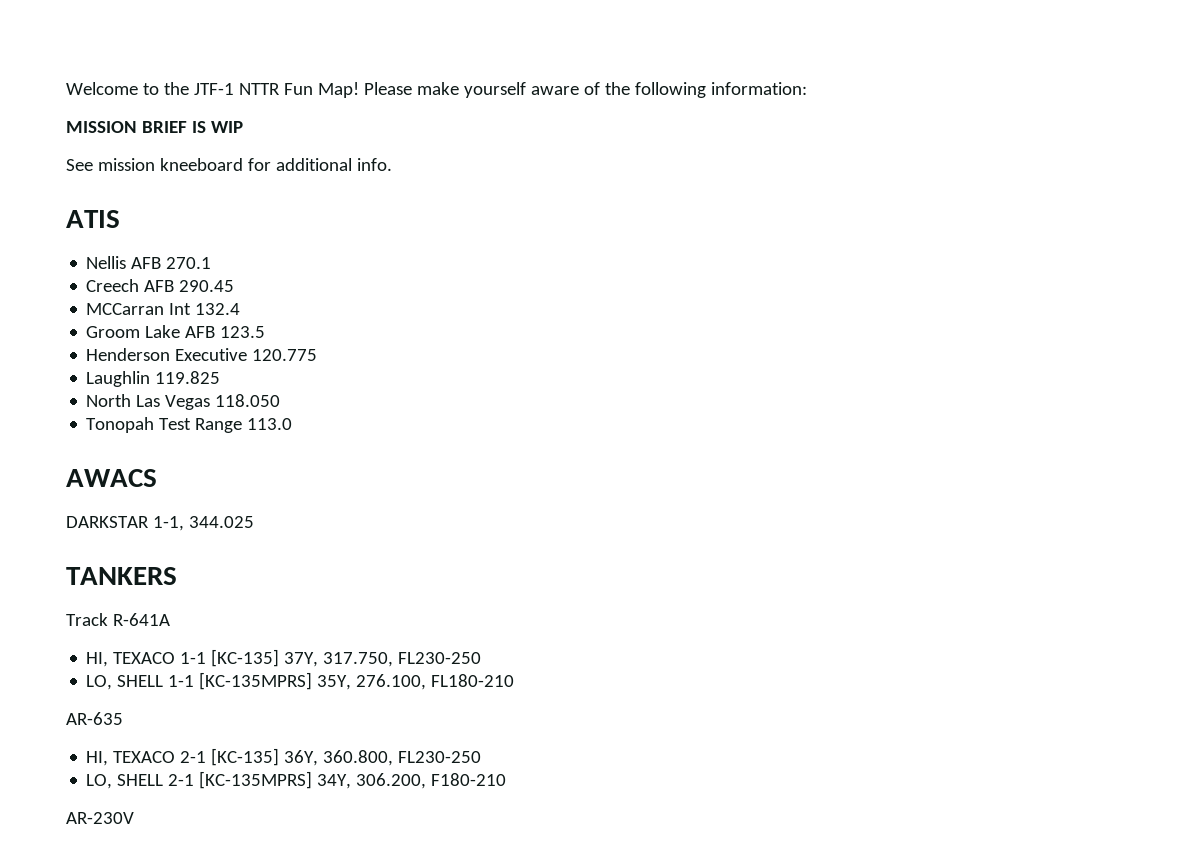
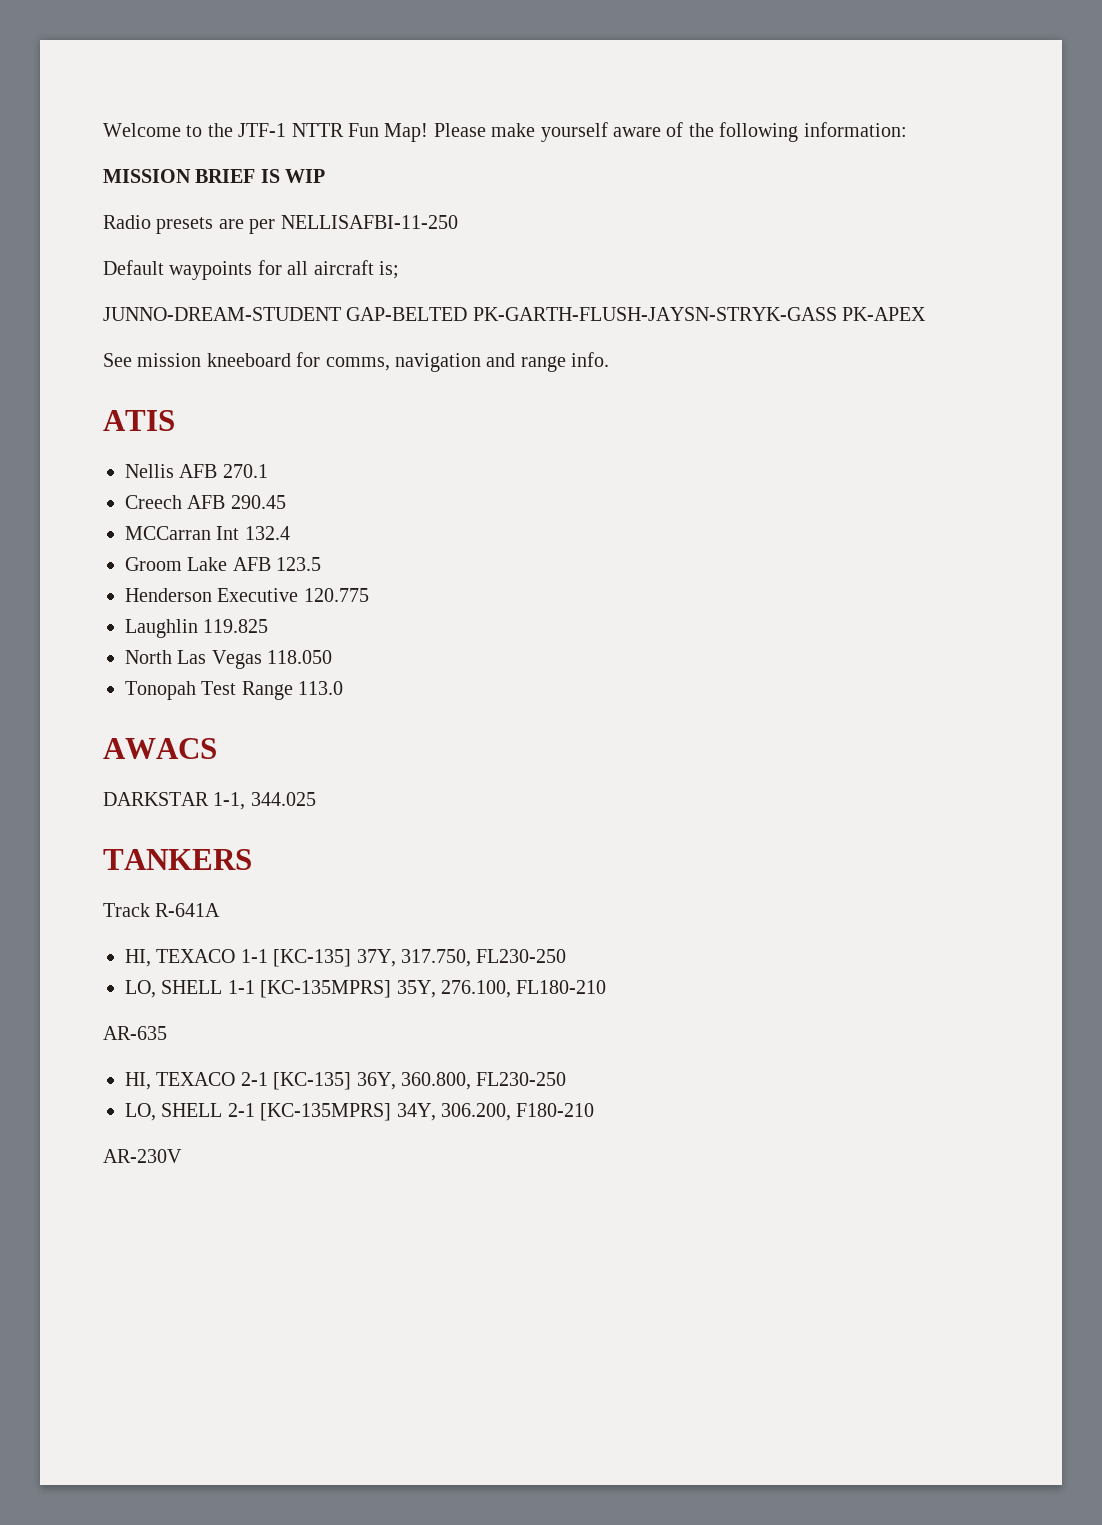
+ Radio presets are per NELLISAFBI-11-250
+ Default waypoints for all aircraft is;
+ JUNNO-DREAM-STUDENT GAP-BELTED PK-GARTH-FLUSH-JAYSN-STRYK-GASS PK-APEX
- See mission kneeboard for additional info.
+ See mission kneeboard for comms, navigation and range info.

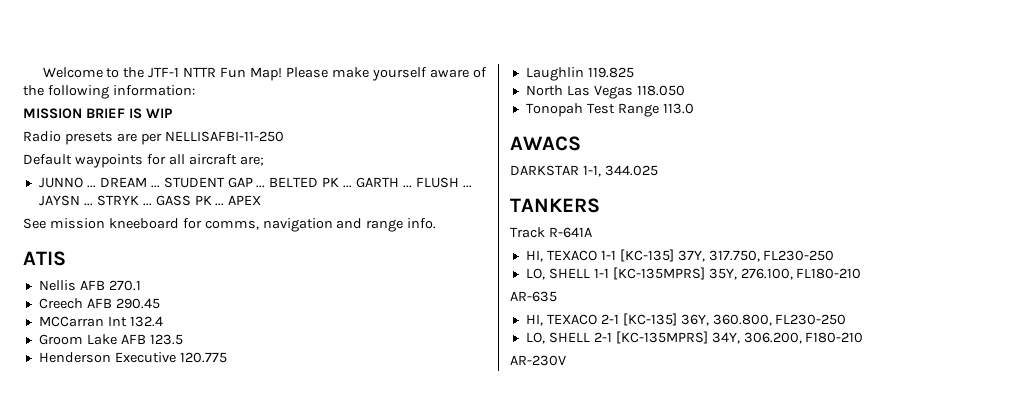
- Default waypoints for all aircraft is;
- JUNNO-DREAM-STUDENT GAP-BELTED PK-GARTH-FLUSH-JAYSN-STRYK-GASS PK-APEX
+ Default waypoints for all aircraft are;
+ JUNNO ... DREAM ... STUDENT GAP ... BELTED PK ... GARTH ... FLUSH ... JAYSN ... STRYK ... GASS PK ... APEX

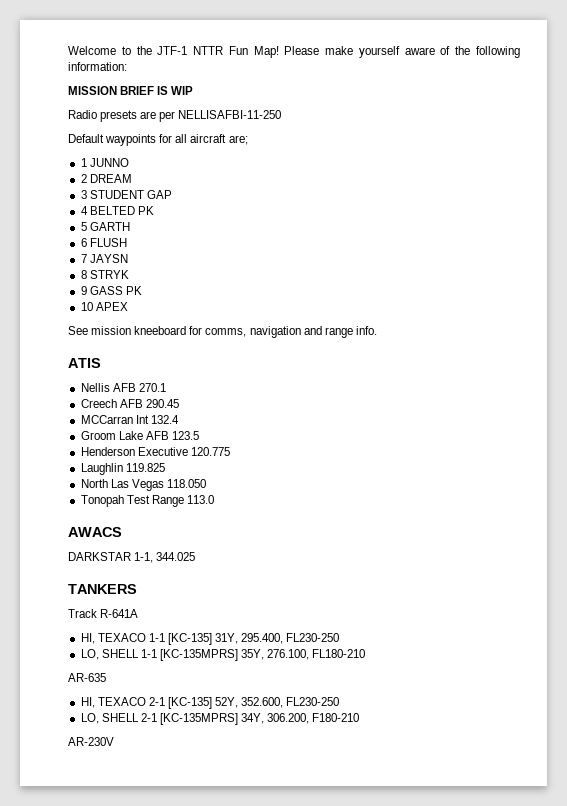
- JUNNO ... DREAM ... STUDENT GAP ... BELTED PK ... GARTH ... FLUSH ... JAYSN ... STRYK ... GASS PK ... APEX
+ 1 JUNNO
+ 2 DREAM
+ 3 STUDENT GAP
+ 4 BELTED PK
+ 5 GARTH
+ 6 FLUSH
+ 7 JAYSN
+ 8 STRYK
+ 9 GASS PK
+ 10 APEX
- HI, TEXACO 1-1 [KC-135] 37Y, 317.750, FL230-250
+ HI, TEXACO 1-1 [KC-135] 31Y, 295.400, FL230-250
- HI, TEXACO 2-1 [KC-135] 36Y, 360.800, FL230-250
+ HI, TEXACO 2-1 [KC-135] 52Y, 352.600, FL230-250

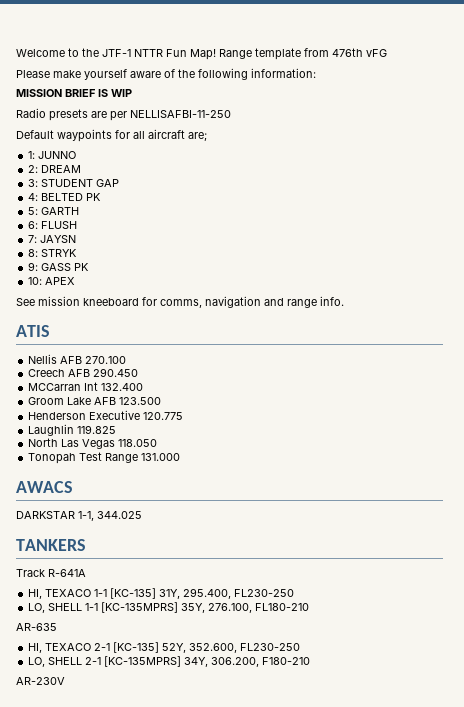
- Welcome to the JTF-1 NTTR Fun Map! Please make yourself aware of the following information:
+ Welcome to the JTF-1 NTTR Fun Map! Range template from 476th vFG
+ Please make yourself aware of the following information:
- 1 JUNNO
+ 1: JUNNO
- 2 DREAM
+ 2: DREAM
- 3 STUDENT GAP
+ 3: STUDENT GAP
- 4 BELTED PK
+ 4: BELTED PK
- 5 GARTH
+ 5: GARTH
- 6 FLUSH
+ 6: FLUSH
- 7 JAYSN
+ 7: JAYSN
- 8 STRYK
+ 8: STRYK
- 9 GASS PK
+ 9: GASS PK
- 10 APEX
+ 10: APEX
- Nellis AFB 270.1
+ Nellis AFB 270.100
- Creech AFB 290.45
+ Creech AFB 290.450
- MCCarran Int 132.4
+ MCCarran Int 132.400
- Groom Lake AFB 123.5
+ Groom Lake AFB 123.500
- Tonopah Test Range 113.0
+ Tonopah Test Range 131.000

